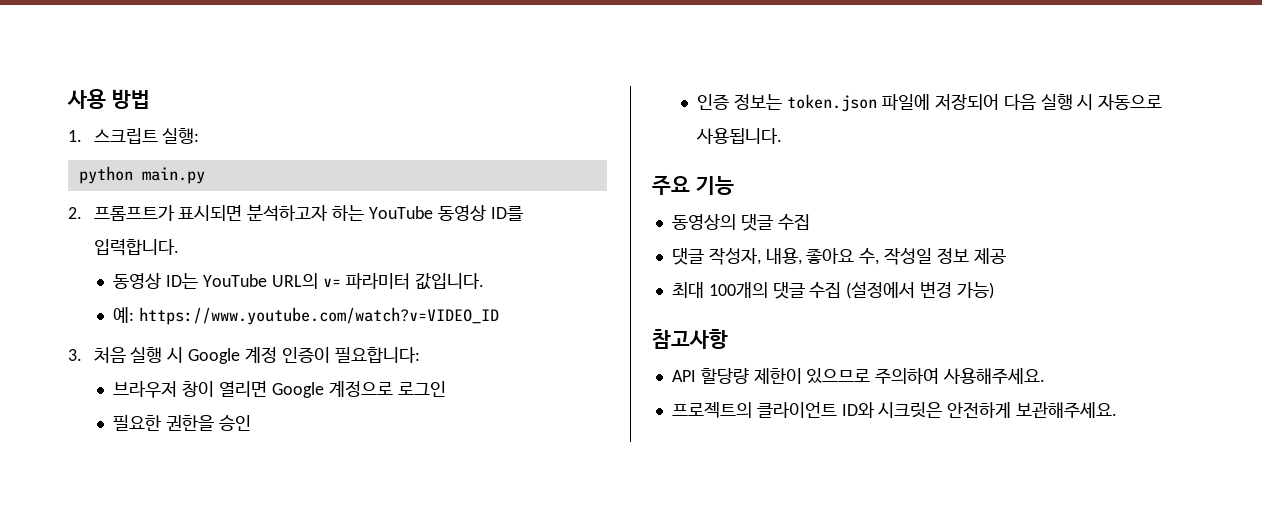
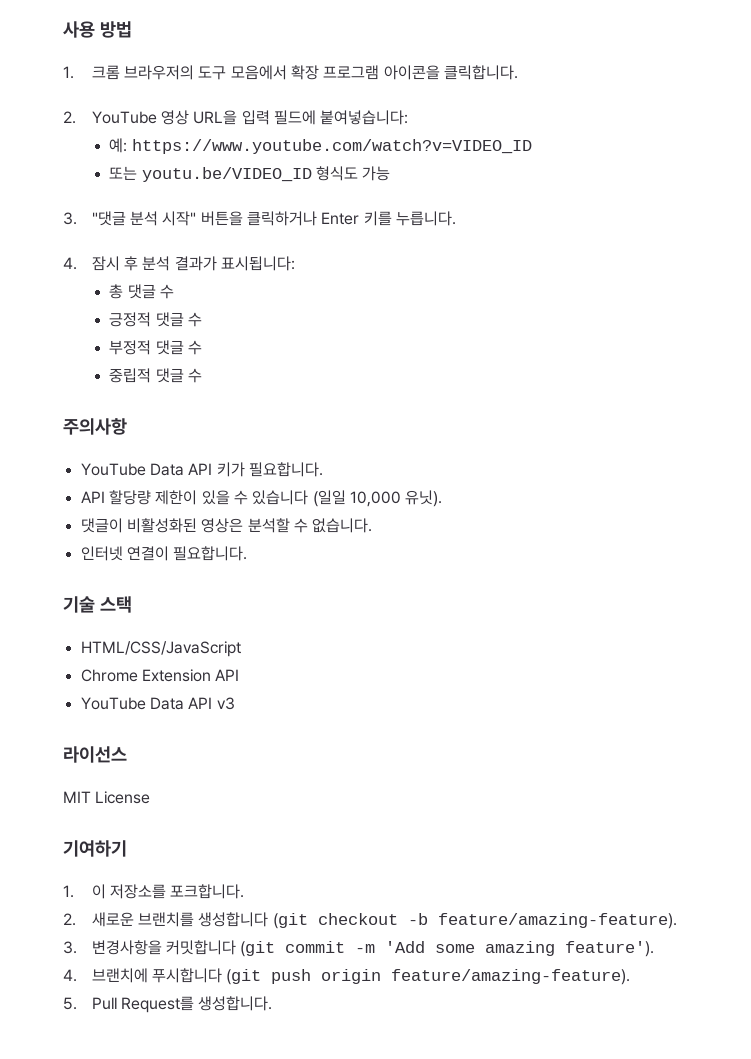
- 1. 스크립트 실행:
- python main.py
- 2. 프롬프트가 표시되면 분석하고자 하는 YouTube 동영상 ID를 입력합니다.
- 동영상 ID는 YouTube URL의 v= 파라미터 값입니다.
+ 1. 크롬 브라우저의 도구 모음에서 확장 프로그램 아이콘을 클릭합니다.
+ 2. YouTube 영상 URL을 입력 필드에 붙여넣습니다:
  예: https://www.youtube.com/watch?v=VIDEO_ID
- 3. 처음 실행 시 Google 계정 인증이 필요합니다:
- 브라우저 창이 열리면 Google 계정으로 로그인
- 필요한 권한을 승인
- 인증 정보는 token.json 파일에 저장되어 다음 실행 시 자동으로 사용됩니다.
- 주요 기능
- 동영상의 댓글 수집
- 댓글 작성자, 내용, 좋아요 수, 작성일 정보 제공
- 최대 100개의 댓글 수집 (설정에서 변경 가능)
- 참고사항
- API 할당량 제한이 있으므로 주의하여 사용해주세요.
- 프로젝트의 클라이언트 ID와 시크릿은 안전하게 보관해주세요.
+ 또는 youtu.be/VIDEO_ID 형식도 가능
+ 3. "댓글 분석 시작" 버튼을 클릭하거나 Enter 키를 누릅니다.
+ 4. 잠시 후 분석 결과가 표시됩니다:
+ 총 댓글 수
+ 긍정적 댓글 수
+ 부정적 댓글 수
+ 중립적 댓글 수
+ 주의사항
+ YouTube Data API 키가 필요합니다.
+ API 할당량 제한이 있을 수 있습니다 (일일 10,000 유닛).
+ 댓글이 비활성화된 영상은 분석할 수 없습니다.
+ 인터넷 연결이 필요합니다.
+ 기술 스택
+ HTML/CSS/JavaScript
+ Chrome Extension API
+ YouTube Data API v3
+ 라이선스
+ MIT License
+ 기여하기
+ 1. 이 저장소를 포크합니다.
+ 2. 새로운 브랜치를 생성합니다 (git checkout -b feature/amazing-feature).
+ 3. 변경사항을 커밋합니다 (git commit -m 'Add some amazing feature').
+ 4. 브랜치에 푸시합니다 (git push origin feature/amazing-feature).
+ 5. Pull Request를 생성합니다.

